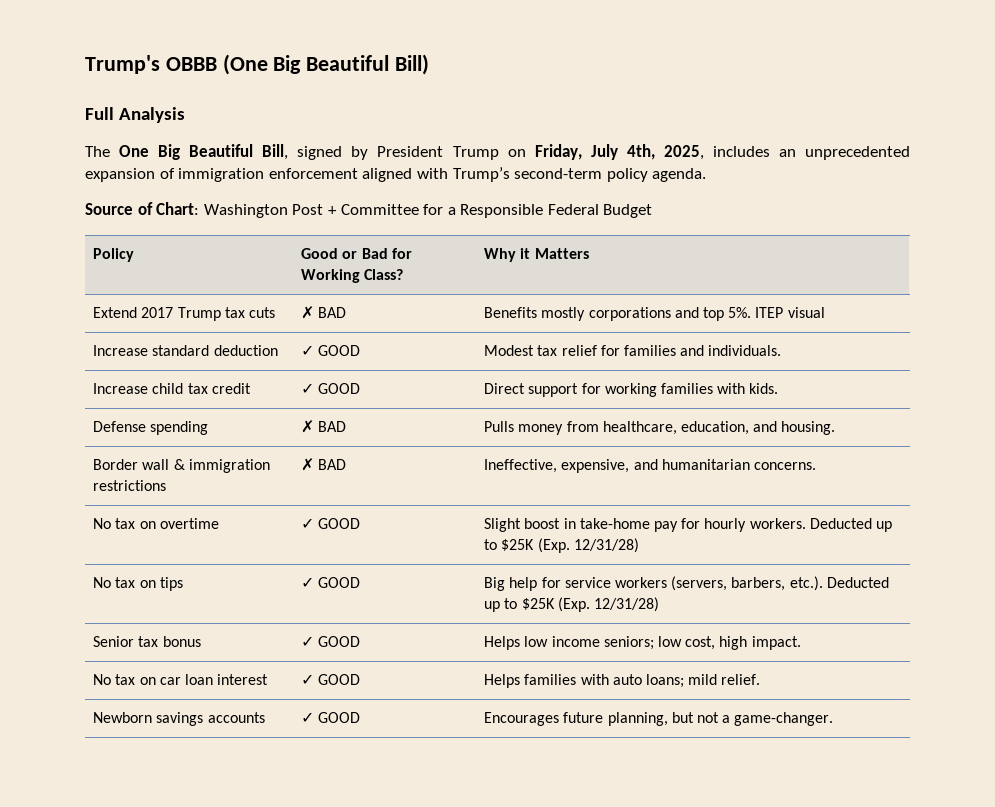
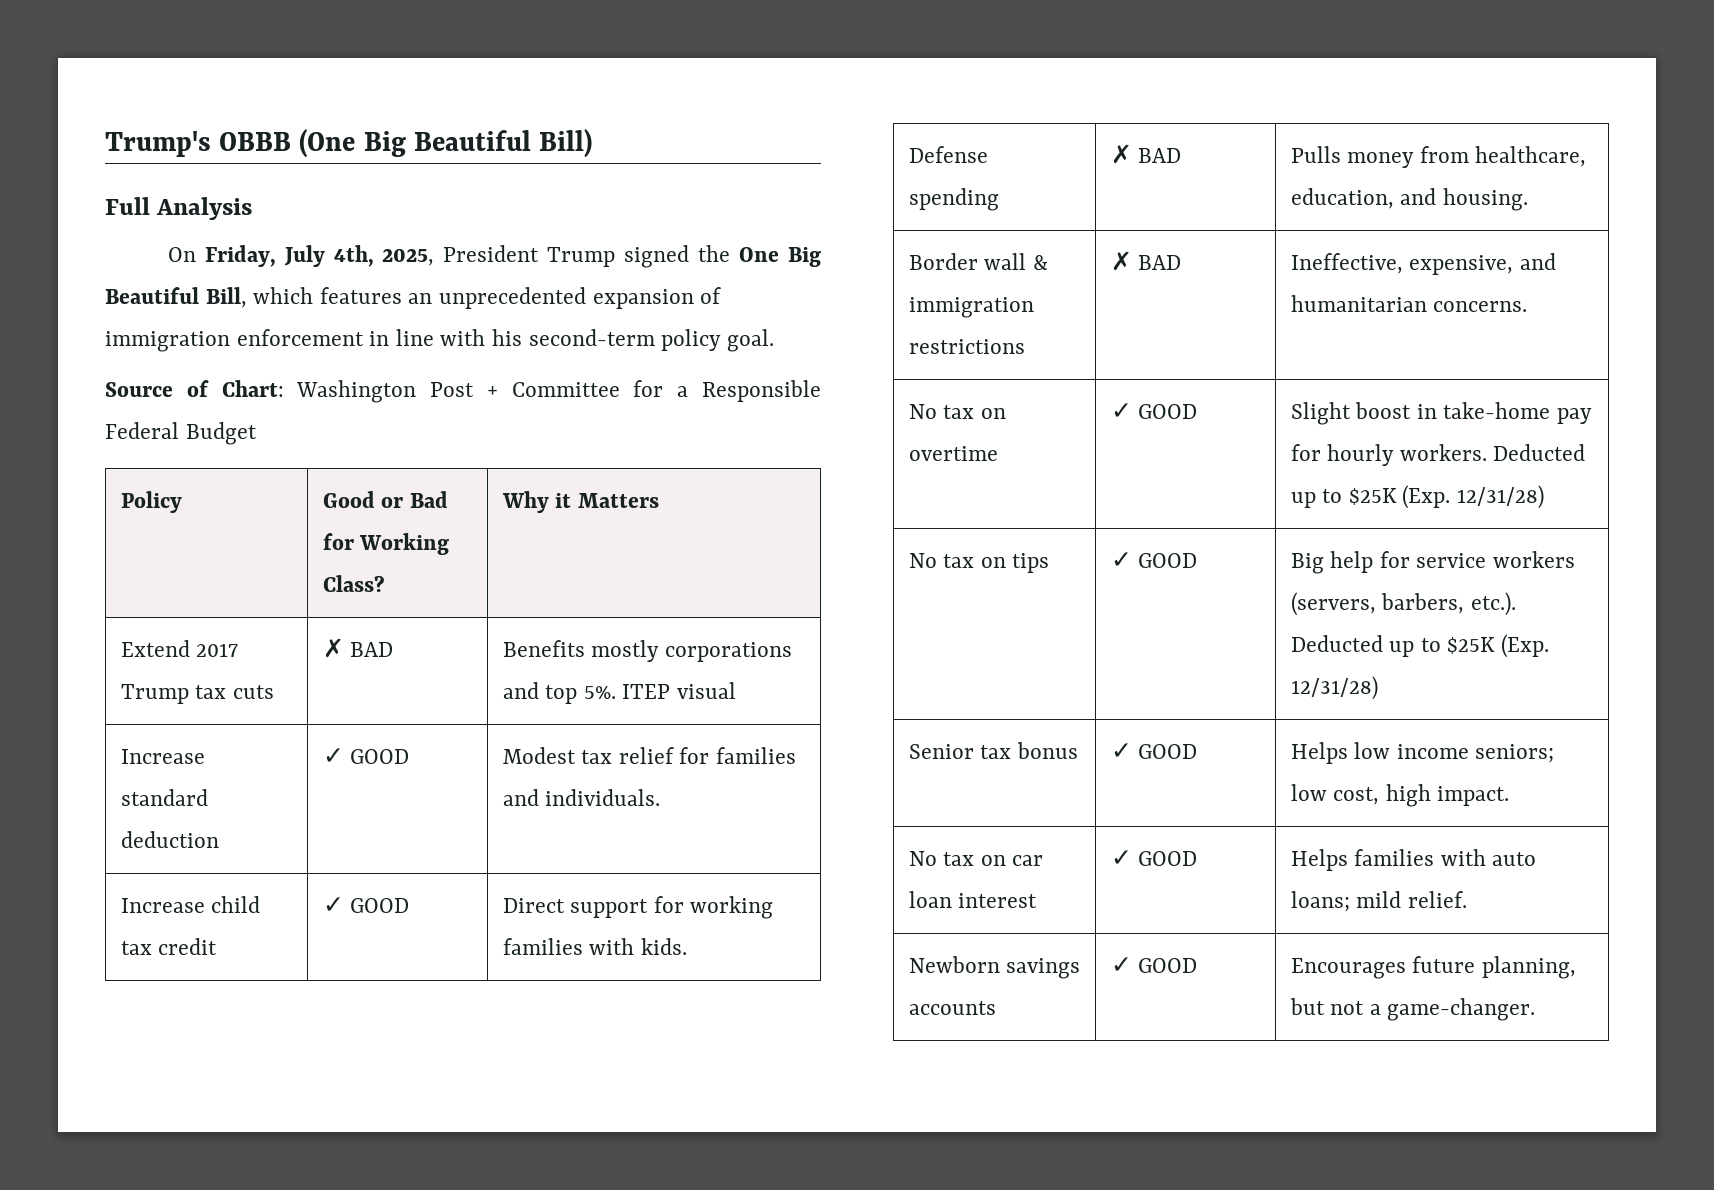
- The One Big Beautiful Bill, signed by President Trump on Friday, July 4th, 2025, includes an unprecedented expansion of immigration enforcement aligned with Trump’s second-term policy agenda.
+ On Friday, July 4th, 2025, President Trump signed the One Big Beautiful Bill, which features an unprecedented expansion of immigration enforcement in line with his second-term policy goal.

